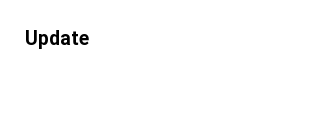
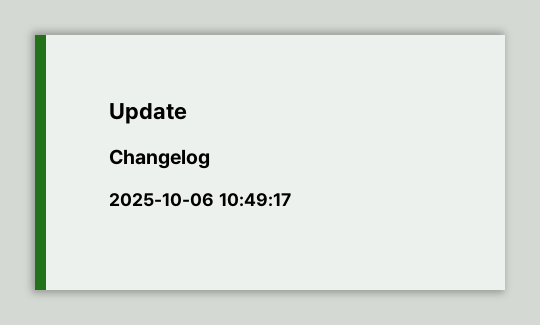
+ Changelog
+ 2025-10-06 10:49:17

